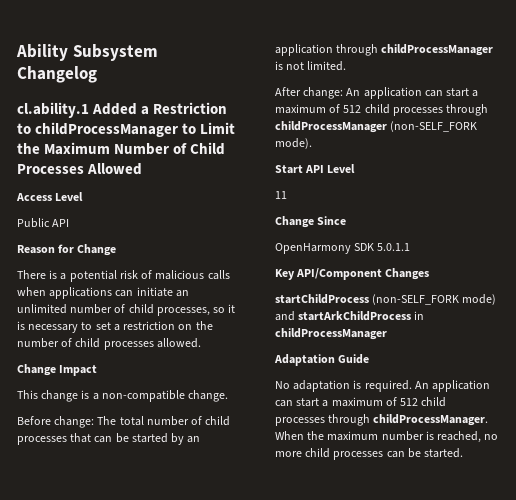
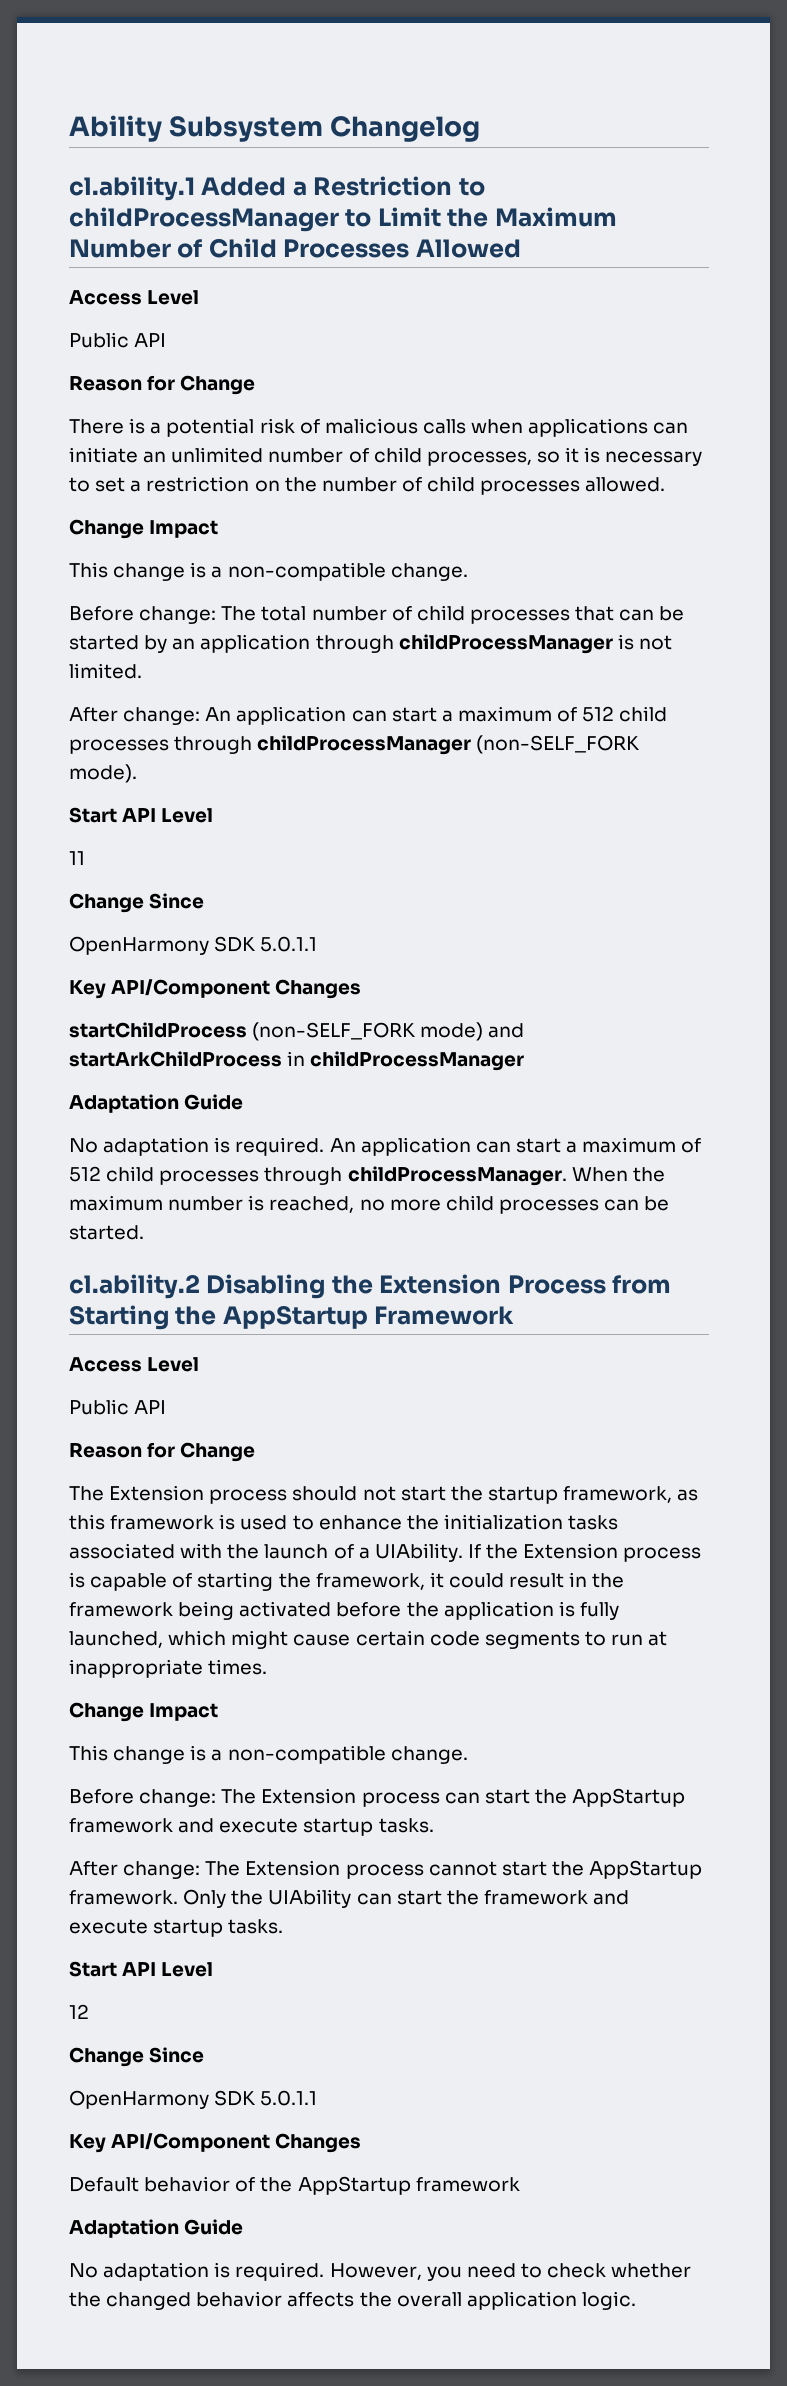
+ cl.ability.2 Disabling the Extension Process from Starting the AppStartup Framework
+ Access Level
+ Public API
+ Reason for Change
+ The Extension process should not start the startup framework, as this framework is used to enhance the initialization tasks associated with the launch of a UIAbility. If the Extension process is capable of starting the framework, it could result in the framework being activated before the application is fully launched, which might cause certain code segments to run at inappropriate times.
+ Change Impact
+ This change is a non-compatible change.
+ Before change: The Extension process can start the AppStartup framework and execute startup tasks.
+ After change: The Extension process cannot start the AppStartup framework. Only the UIAbility can start the framework and execute startup tasks.
+ Start API Level
+ 12
+ Change Since
+ OpenHarmony SDK 5.0.1.1
+ Key API/Component Changes
+ Default behavior of the AppStartup framework
+ Adaptation Guide
+ No adaptation is required. However, you need to check whether the changed behavior affects the overall application logic.

